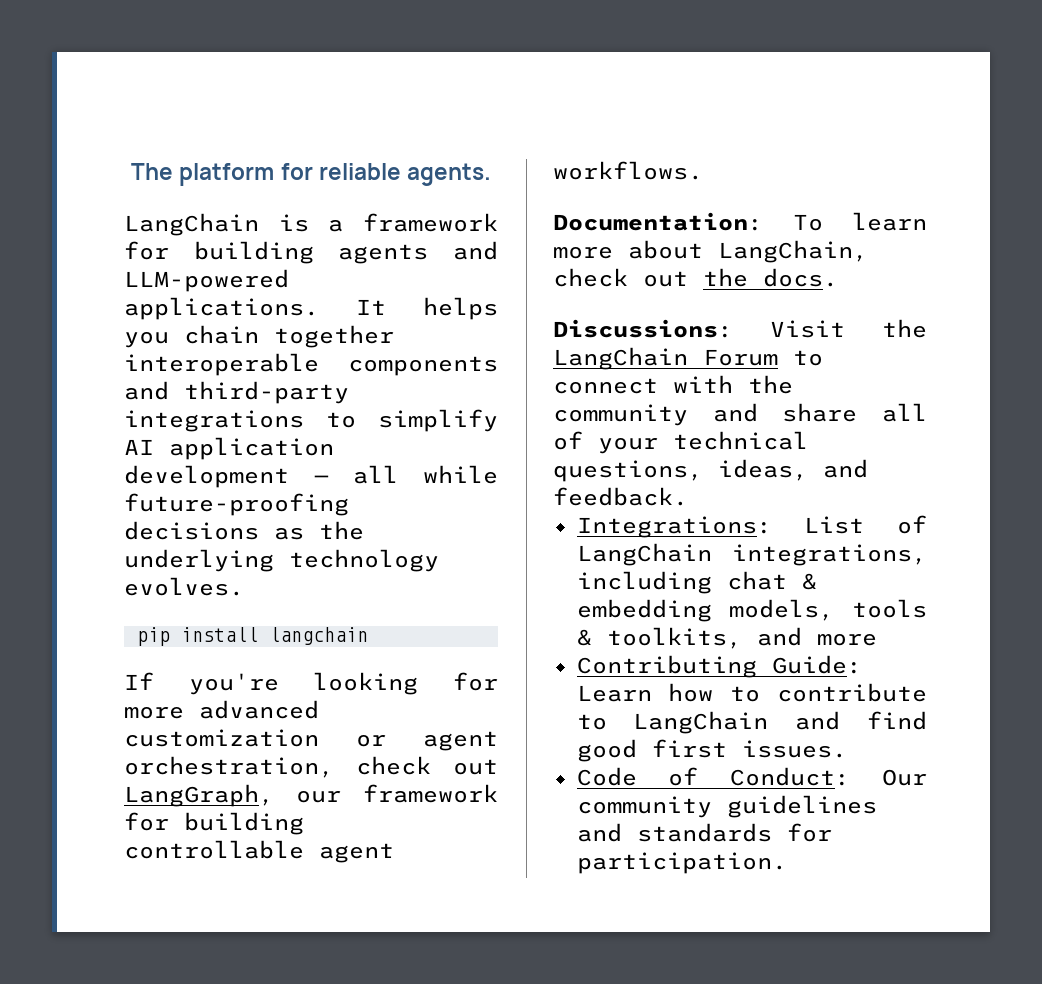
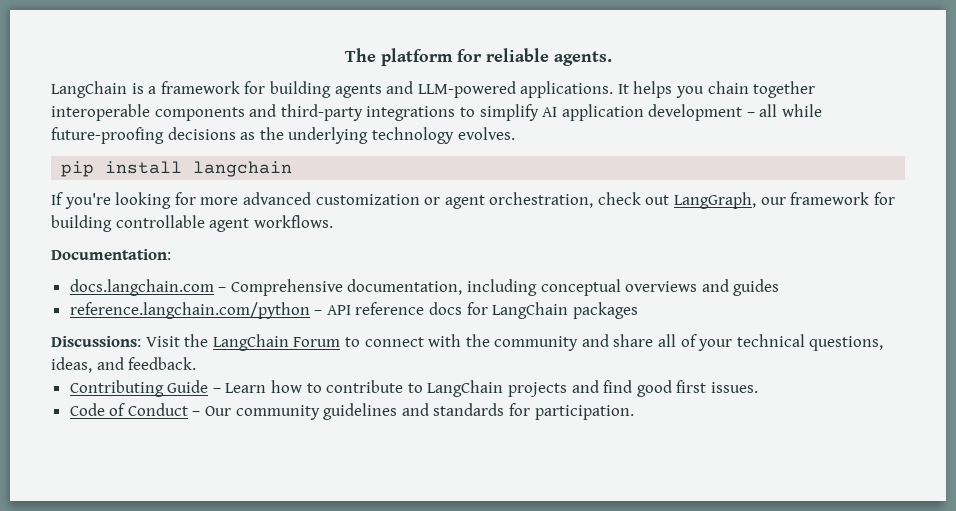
- It helps you chain together interoperable components and third-party integrations to simplify AI application development — all while future-proofing decisions as the underlying technology evolves.
+ It helps you chain together interoperable components and third-party integrations to simplify AI application development – all while future-proofing decisions as the underlying technology evolves.
- Documentation: To learn more about LangChain, check out the docs.
+ Documentation:
+ docs.langchain.com – Comprehensive documentation, including conceptual overviews and guides
+ reference.langchain.com/python – API reference docs for LangChain packages
- Integrations: List of LangChain integrations, including chat & embedding models, tools & toolkits, and more
- Contributing Guide: Learn how to contribute to LangChain and find good first issues.
+ Contributing Guide – Learn how to contribute to LangChain projects and find good first issues.
- Code of Conduct: Our community guidelines and standards for participation.
+ Code of Conduct – Our community guidelines and standards for participation.

